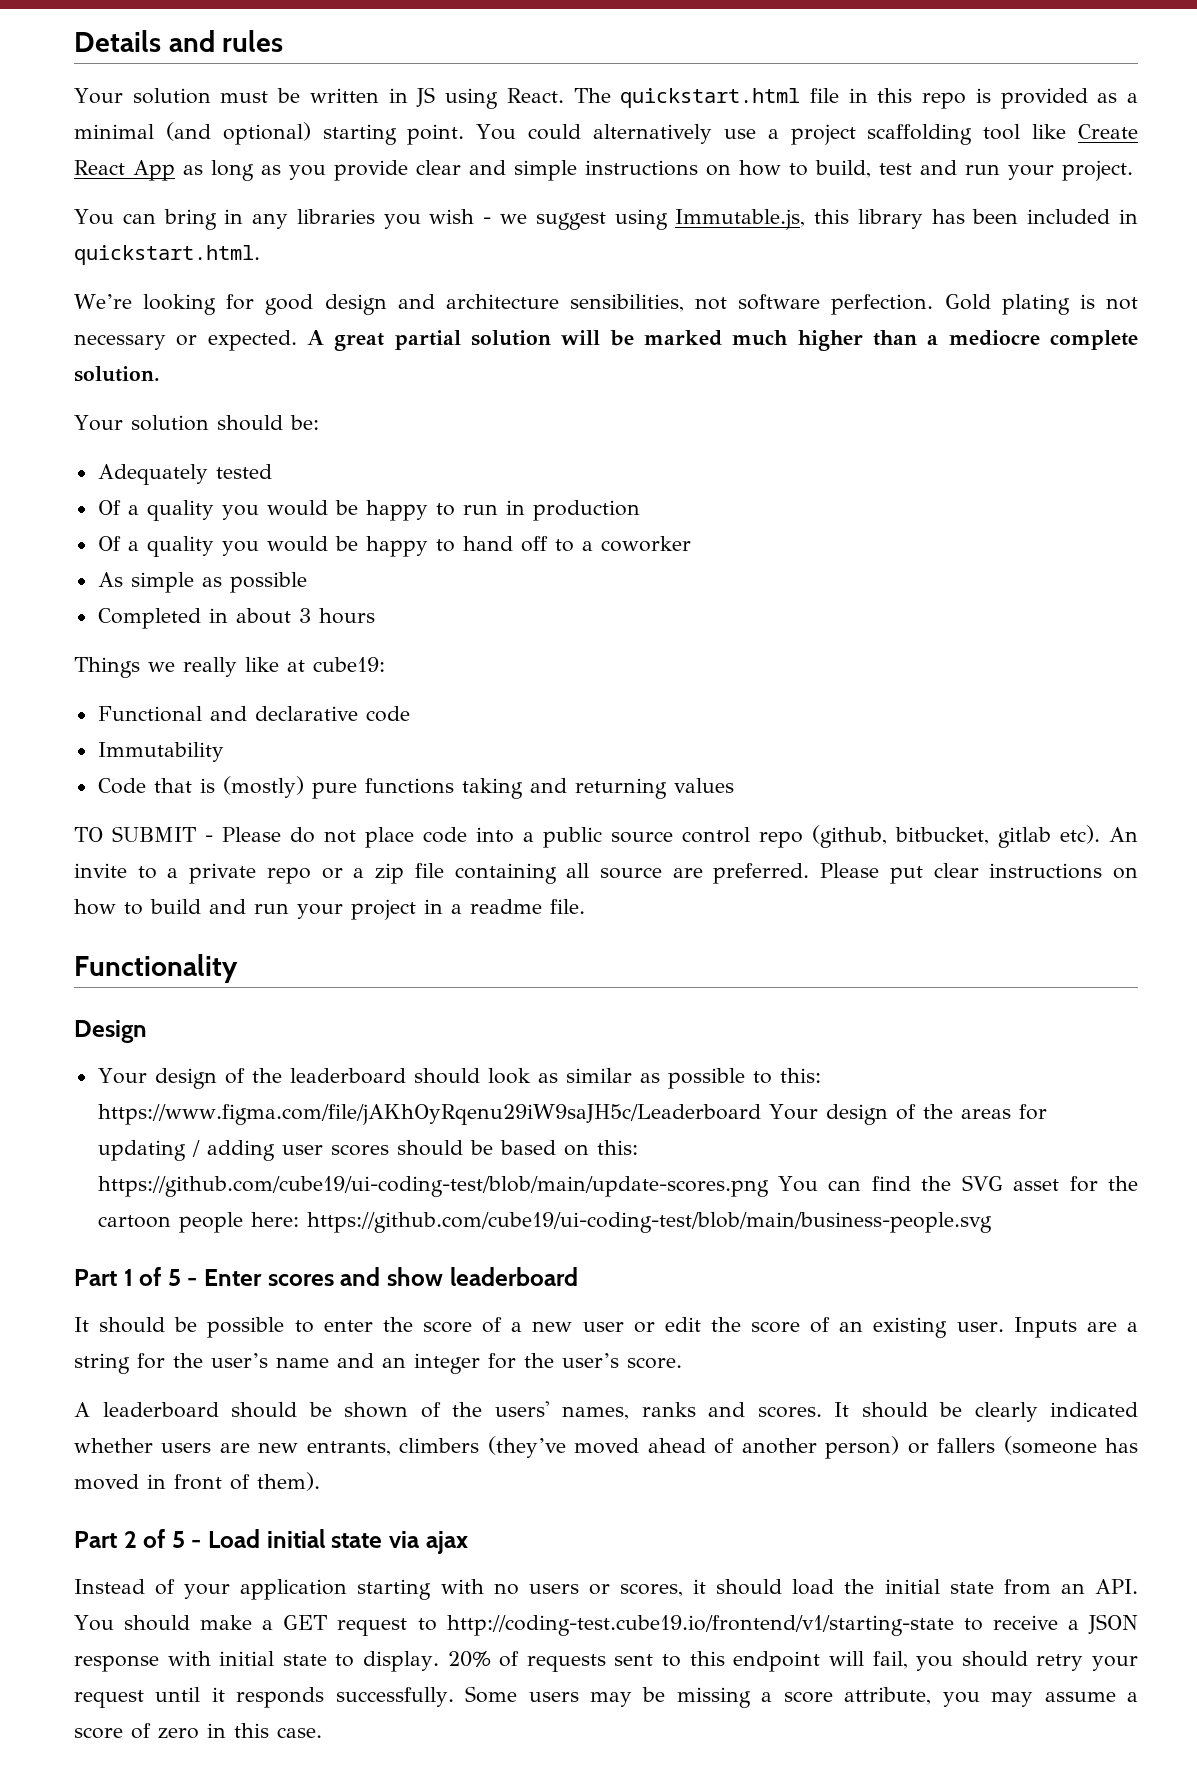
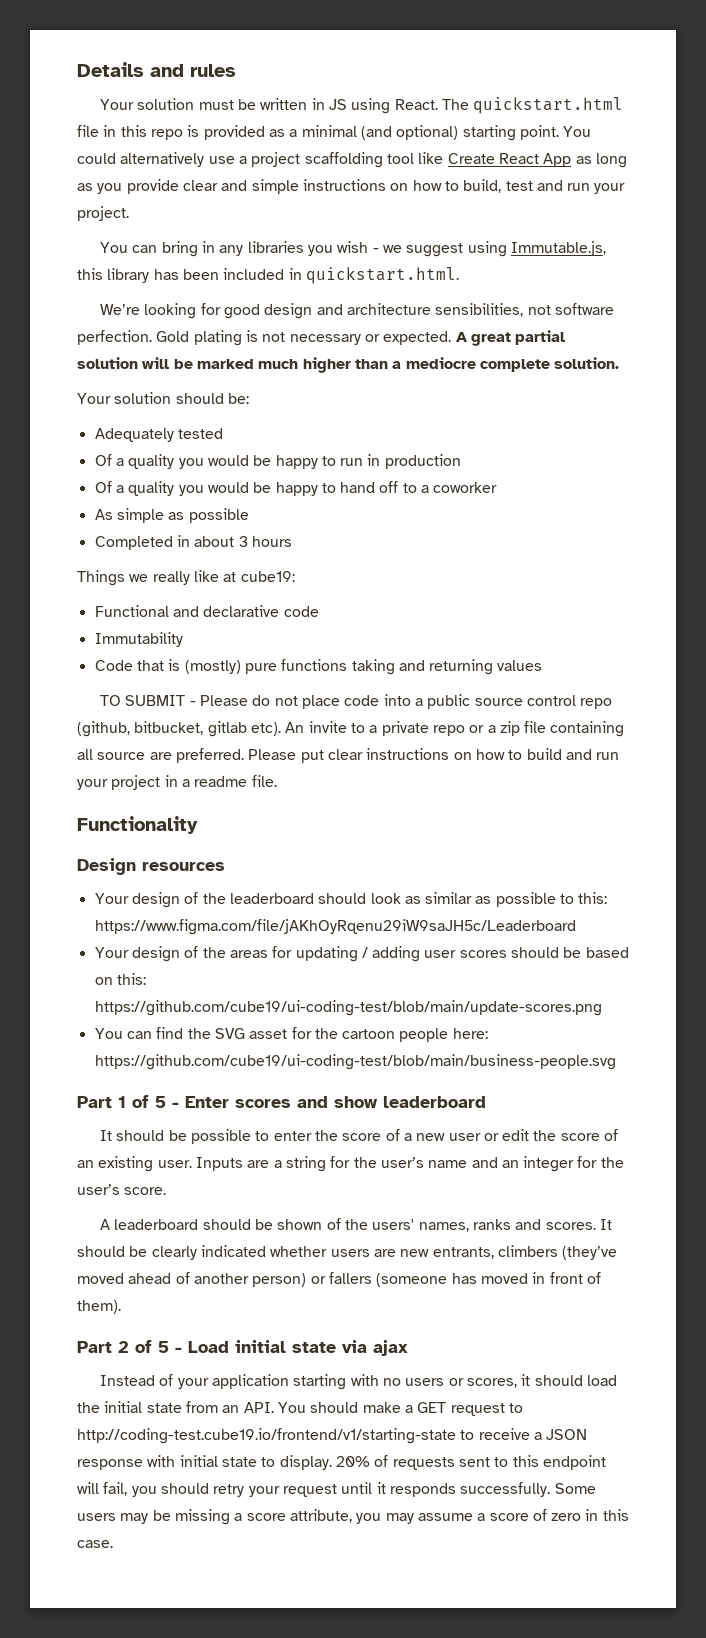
- Design
+ Design resources
- Your design of the leaderboard should look as similar as possible to this: https://www.figma.com/file/jAKhOyRqenu29iW9saJH5c/Leaderboard Your design of the areas for updating / adding user scores should be based on this: https://github.com/cube19/ui-coding-test/blob/main/update-scores.png You can find the SVG asset for the cartoon people here: https://github.com/cube19/ui-coding-test/blob/main/business-people.svg
+ Your design of the leaderboard should look as similar as possible to this: https://www.figma.com/file/jAKhOyRqenu29iW9saJH5c/Leaderboard
+ Your design of the areas for updating / adding user scores should be based on this: https://github.com/cube19/ui-coding-test/blob/main/update-scores.png
+ You can find the SVG asset for the cartoon people here: https://github.com/cube19/ui-coding-test/blob/main/business-people.svg

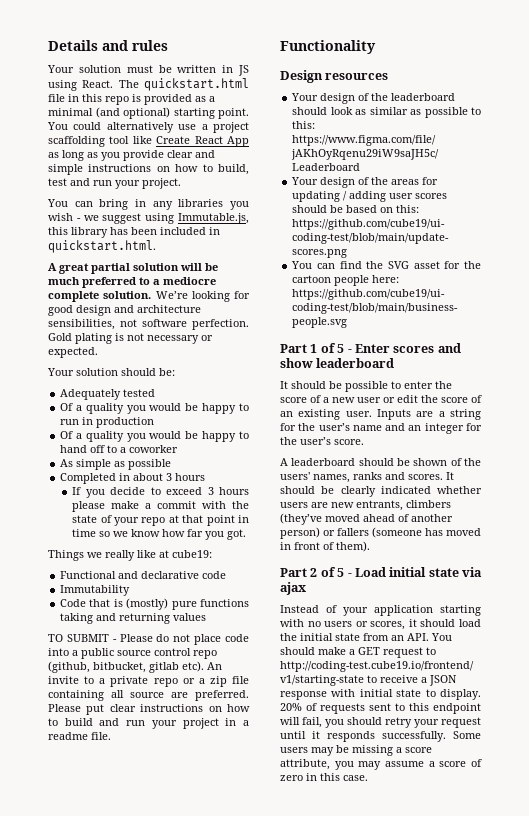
+ A great partial solution will be much preferred to a mediocre complete solution.
- A great partial solution will be marked much higher than a mediocre complete solution.
+ If you decide to exceed 3 hours please make a commit with the state of your repo at that point in time so we know how far you got.

